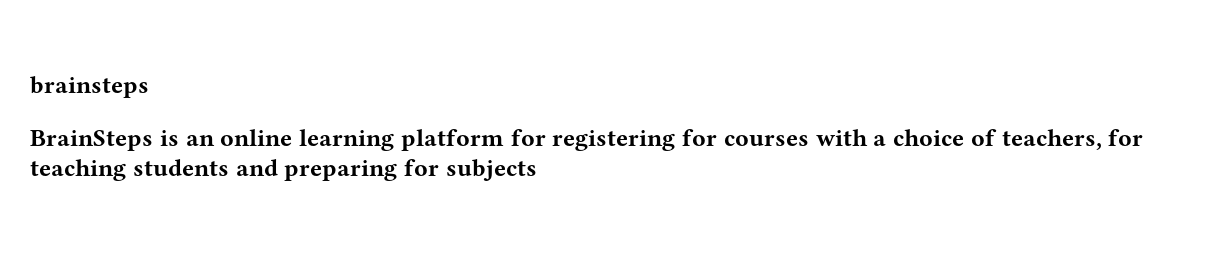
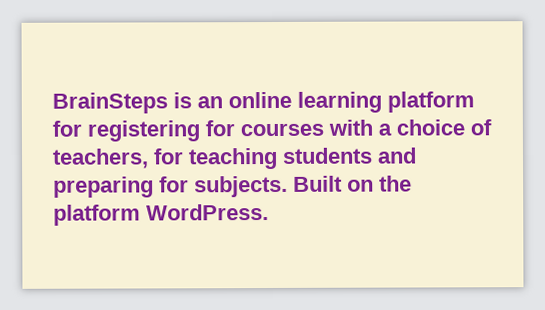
- brainsteps
- BrainSteps is an online learning platform for registering for courses with a choice of teachers, for teaching students and preparing for subjects
+ BrainSteps is an online learning platform for registering for courses with a choice of teachers, for teaching students and preparing for subjects. Built on the platform WordPress.

